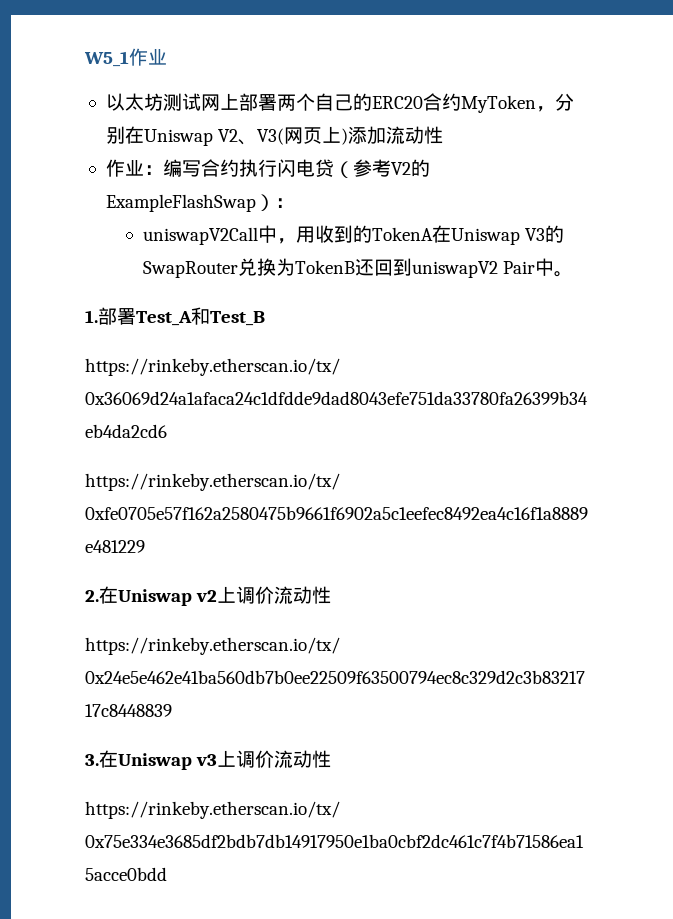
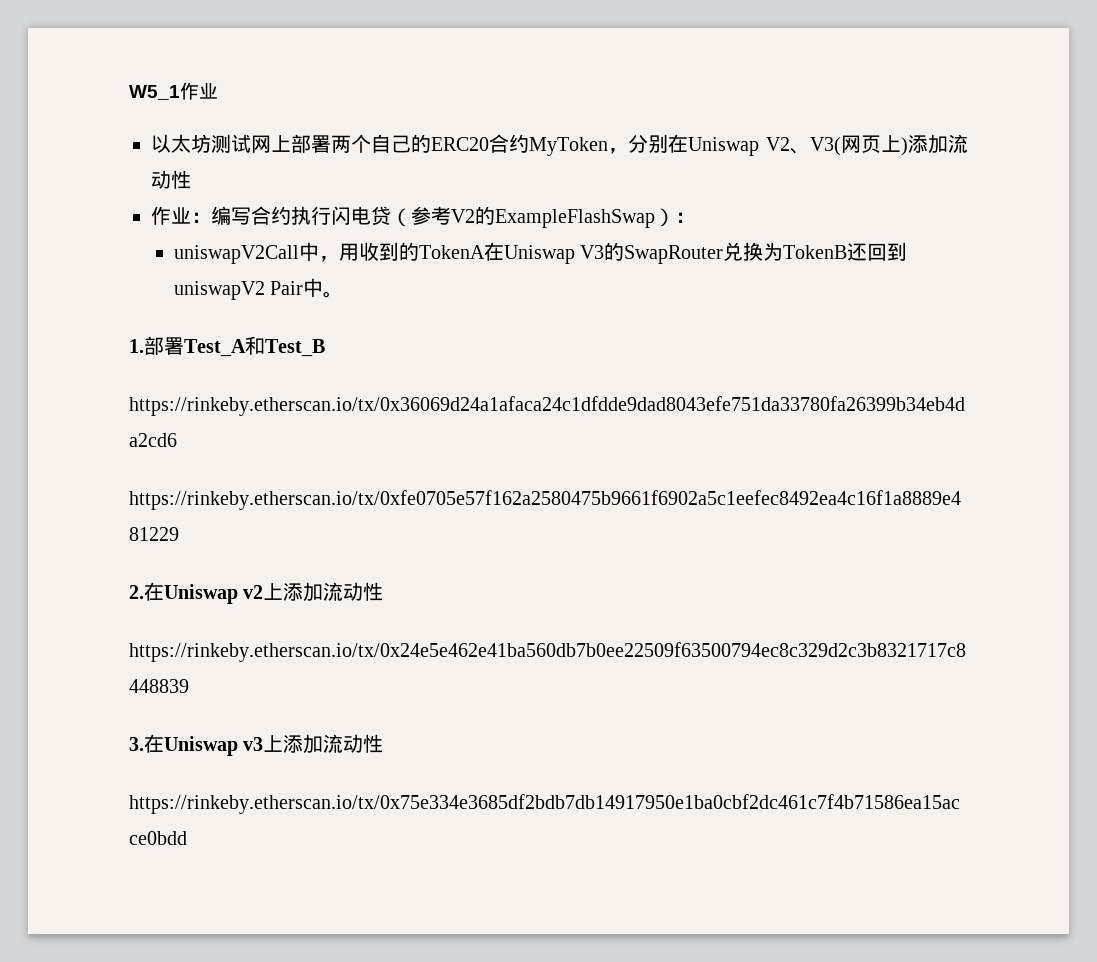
- 2.在Uniswap v2上调价流动性
+ 2.在Uniswap v2上添加流动性
- 3.在Uniswap v3上调价流动性
+ 3.在Uniswap v3上添加流动性

